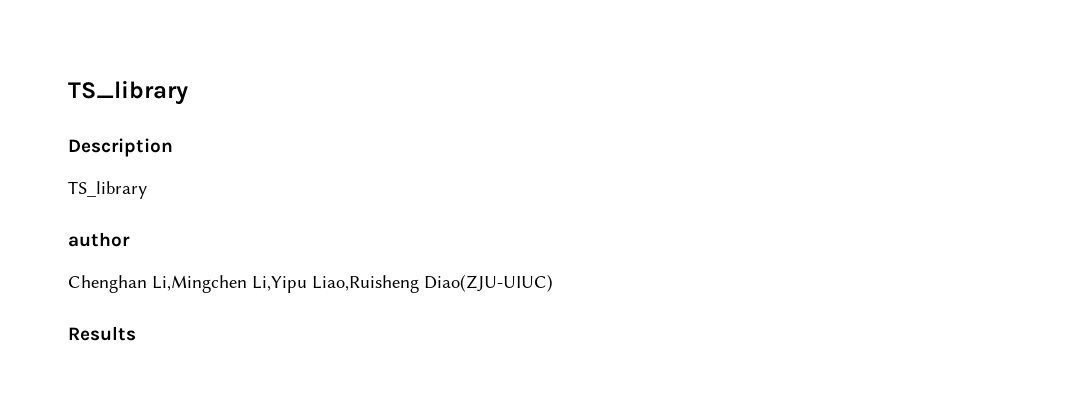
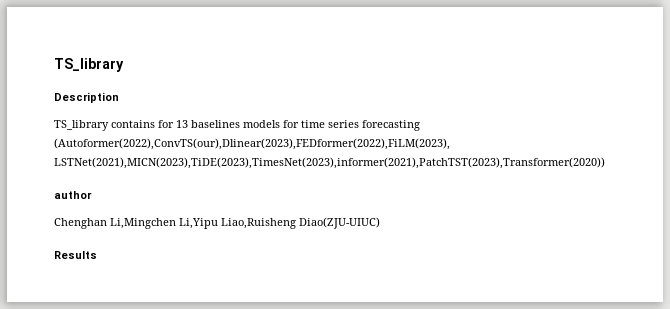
  Description
- TS_library
+ TS_library contains for 13 baselines models for time series forecasting (Autoformer(2022),ConvTS(our),Dlinear(2023),FEDformer(2022),FiLM(2023), LSTNet(2021),MICN(2023),TiDE(2023),TimesNet(2023),informer(2021),PatchTST(2023),Transformer(2020))

